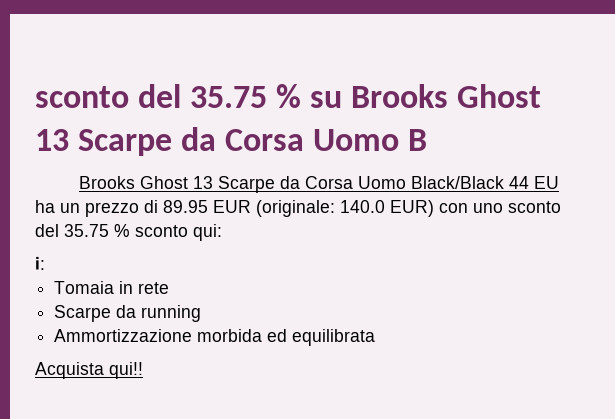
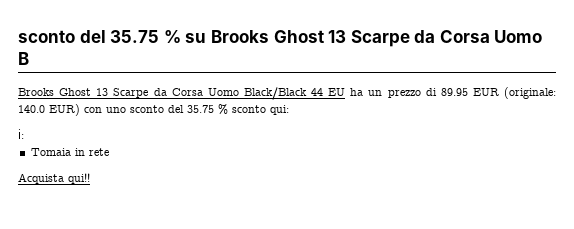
- Scarpe da running
- Ammortizzazione morbida ed equilibrata

